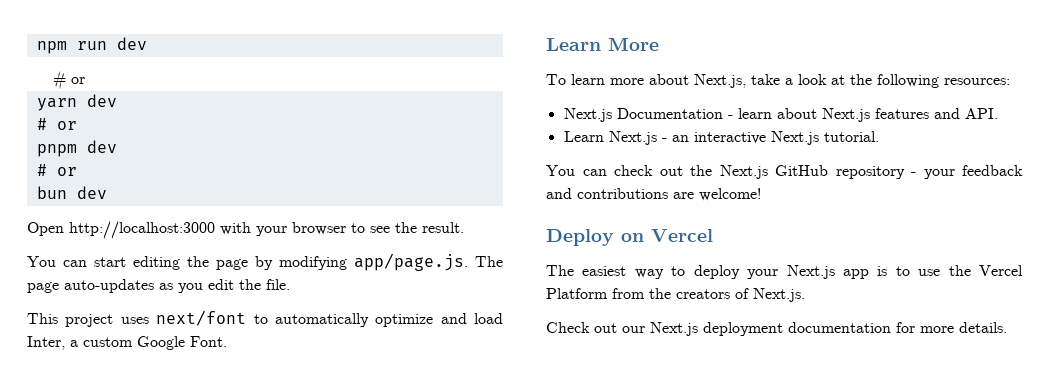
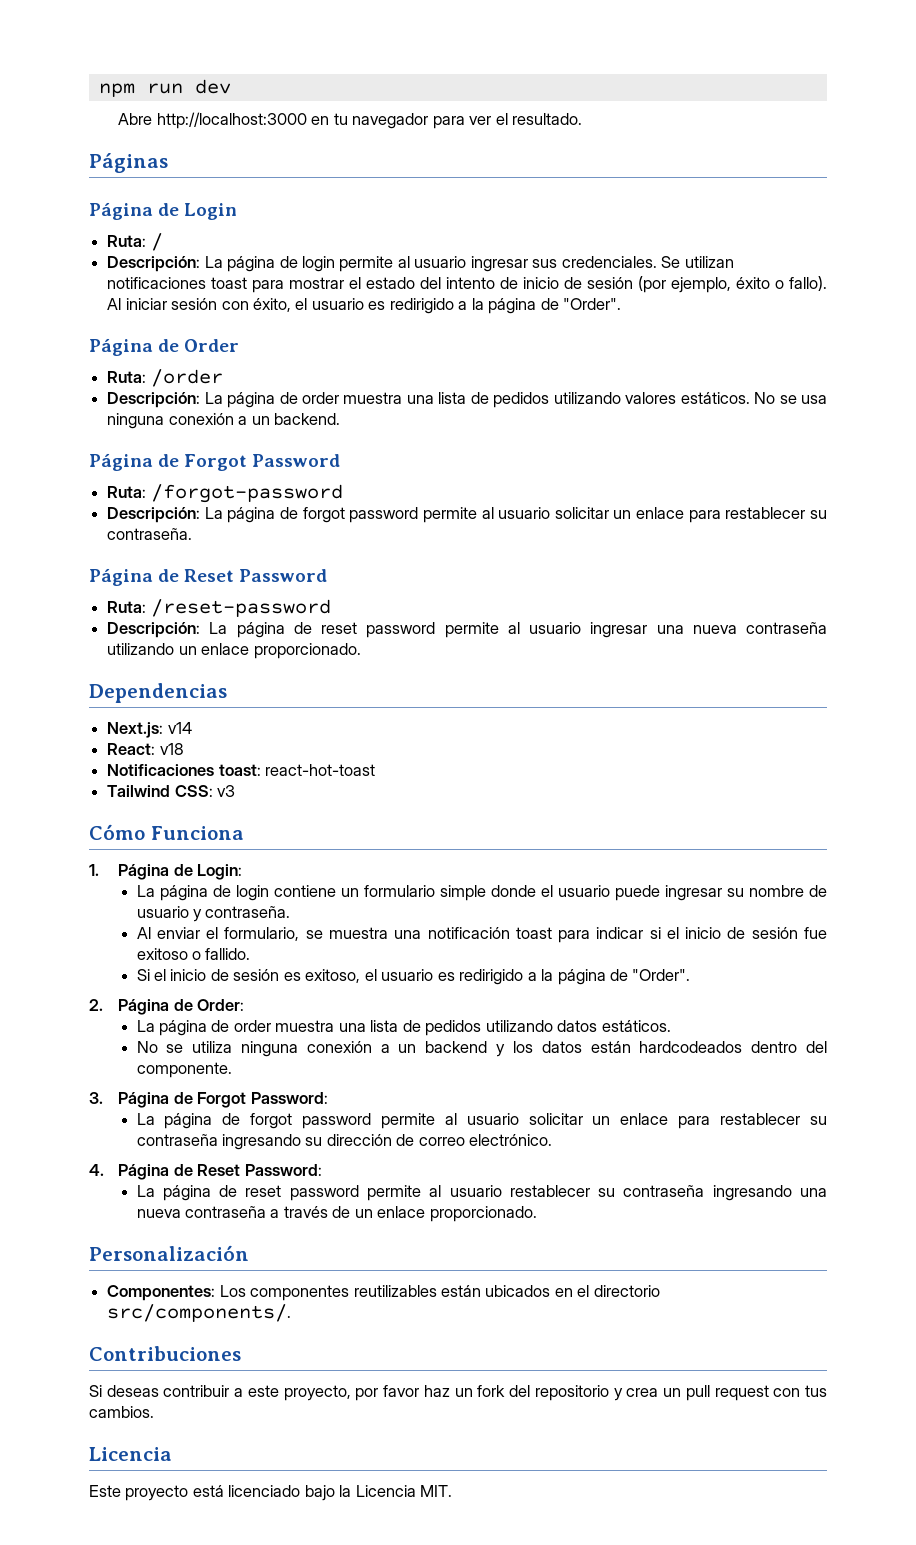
  npm run dev
- # or
- yarn dev
- # or
- pnpm dev
- # or
- bun dev
- Open http://localhost:3000 with your browser to see the result.
- You can start editing the page by modifying app/page.js. The page auto-updates as you edit the file.
- This project uses next/font to automatically optimize and load Inter, a custom Google Font.
- Learn More
- To learn more about Next.js, take a look at the following resources:
- Next.js Documentation - learn about Next.js features and API.
- Learn Next.js - an interactive Next.js tutorial.
- You can check out the Next.js GitHub repository - your feedback and contributions are welcome!
- Deploy on Vercel
- The easiest way to deploy your Next.js app is to use the Vercel Platform from the creators of Next.js.
- Check out our Next.js deployment documentation for more details.
+ Abre http://localhost:3000 en tu navegador para ver el resultado.
+ Páginas
+ Página de Login
+ Ruta: /
+ Descripción: La página de login permite al usuario ingresar sus credenciales. Se utilizan notificaciones toast para mostrar el estado del intento de inicio de sesión (por ejemplo, éxito o fallo). Al iniciar sesión con éxito, el usuario es redirigido a la página de "Order".
+ Página de Order
+ Ruta: /order
+ Descripción: La página de order muestra una lista de pedidos utilizando valores estáticos. No se usa ninguna conexión a un backend.
+ Página de Forgot Password
+ Ruta: /forgot-password
+ Descripción: La página de forgot password permite al usuario solicitar un enlace para restablecer su contraseña.
+ Página de Reset Password
+ Ruta: /reset-password
+ Descripción: La página de reset password permite al usuario ingresar una nueva contraseña utilizando un enlace proporcionado.
+ Dependencias
+ Next.js: v14
+ React: v18
+ Notificaciones toast: react-hot-toast
+ Tailwind CSS: v3
+ Cómo Funciona
+ 1. Página de Login:
+ La página de login contiene un formulario simple donde el usuario puede ingresar su nombre de usuario y contraseña.
+ Al enviar el formulario, se muestra una notificación toast para indicar si el inicio de sesión fue exitoso o fallido.
+ Si el inicio de sesión es exitoso, el usuario es redirigido a la página de "Order".
+ 2. Página de Order:
+ La página de order muestra una lista de pedidos utilizando datos estáticos.
+ No se utiliza ninguna conexión a un backend y los datos están hardcodeados dentro del componente.
+ 3. Página de Forgot Password:
+ La página de forgot password permite al usuario solicitar un enlace para restablecer su contraseña ingresando su dirección de correo electrónico.
+ 4. Página de Reset Password:
+ La página de reset password permite al usuario restablecer su contraseña ingresando una nueva contraseña a través de un enlace proporcionado.
+ Personalización
+ Componentes: Los componentes reutilizables están ubicados en el directorio src/components/.
+ Contribuciones
+ Si deseas contribuir a este proyecto, por favor haz un fork del repositorio y crea un pull request con tus cambios.
+ Licencia
+ Este proyecto está licenciado bajo la Licencia MIT.

